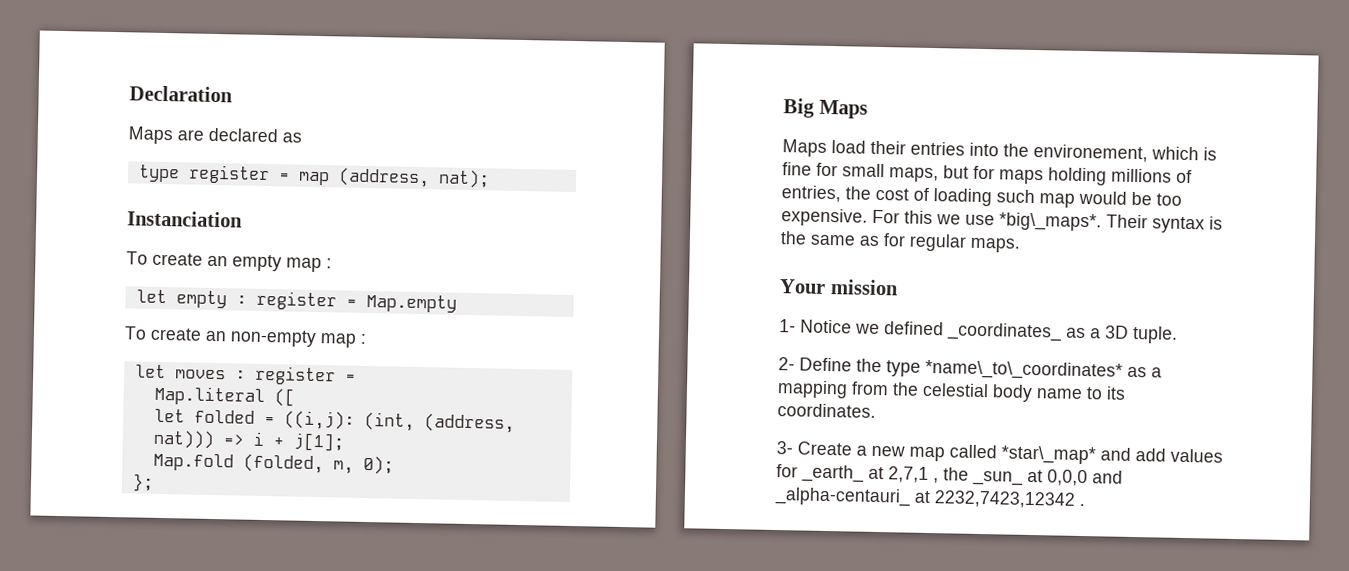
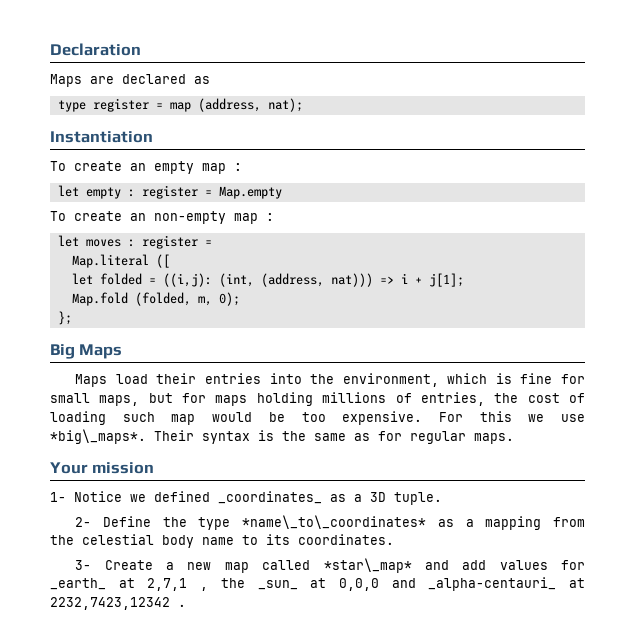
- Instanciation
+ Instantiation
- Maps load their entries into the environement, which is fine for small maps, but for maps holding millions of entries, the cost of loading such map would be too expensive.
+ Maps load their entries into the environment, which is fine for small maps, but for maps holding millions of entries, the cost of loading such map would be too expensive.

